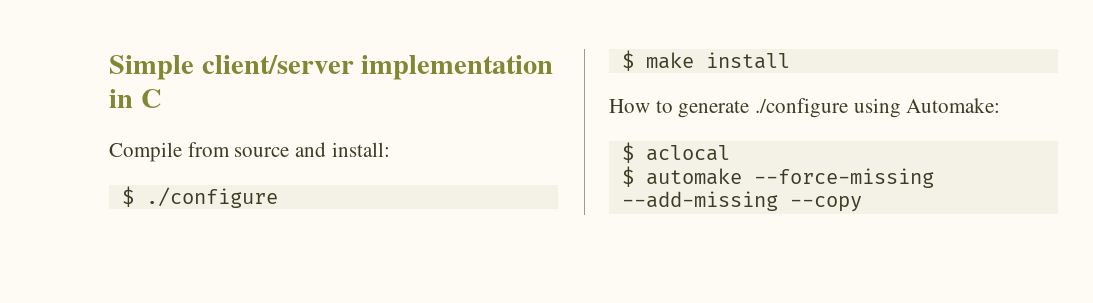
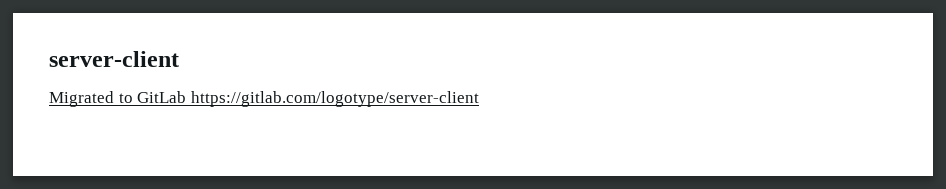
- Simple client/server implementation in C
- Compile from source and install:
- $ ./configure
- $ make install
- How to generate ./configure using Automake:
- $ aclocal
- $ automake --force-missing --add-missing --copy
+ server-client
+ Migrated to GitLab https://gitlab.com/logotype/server-client

